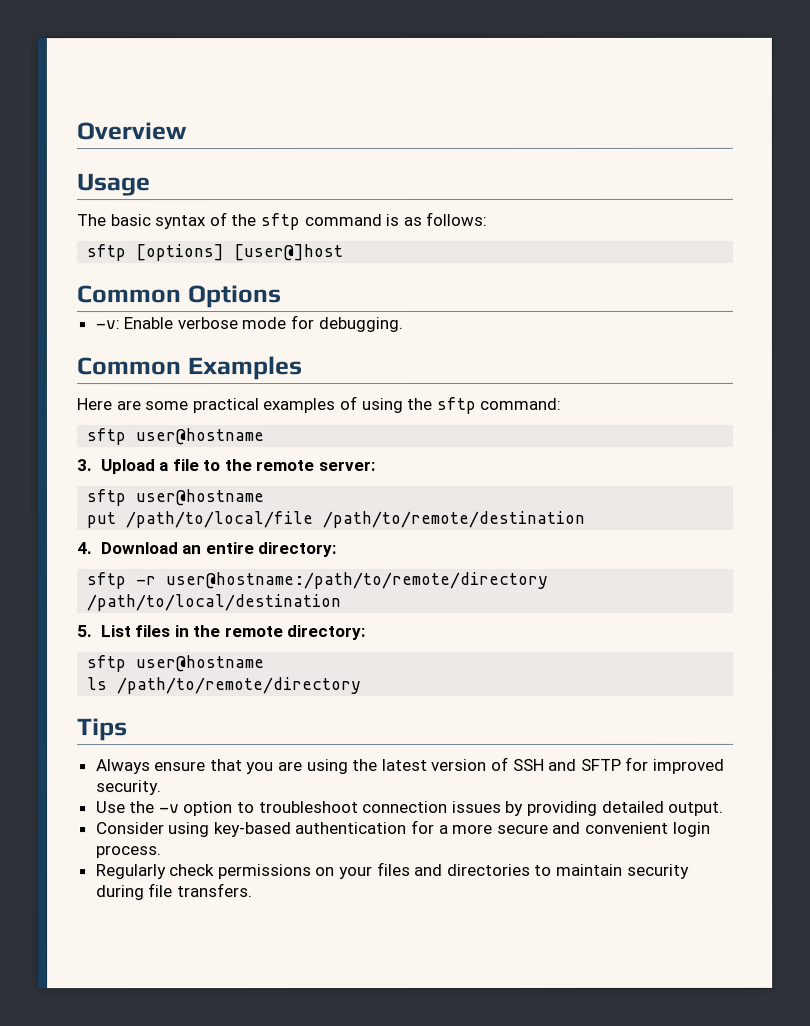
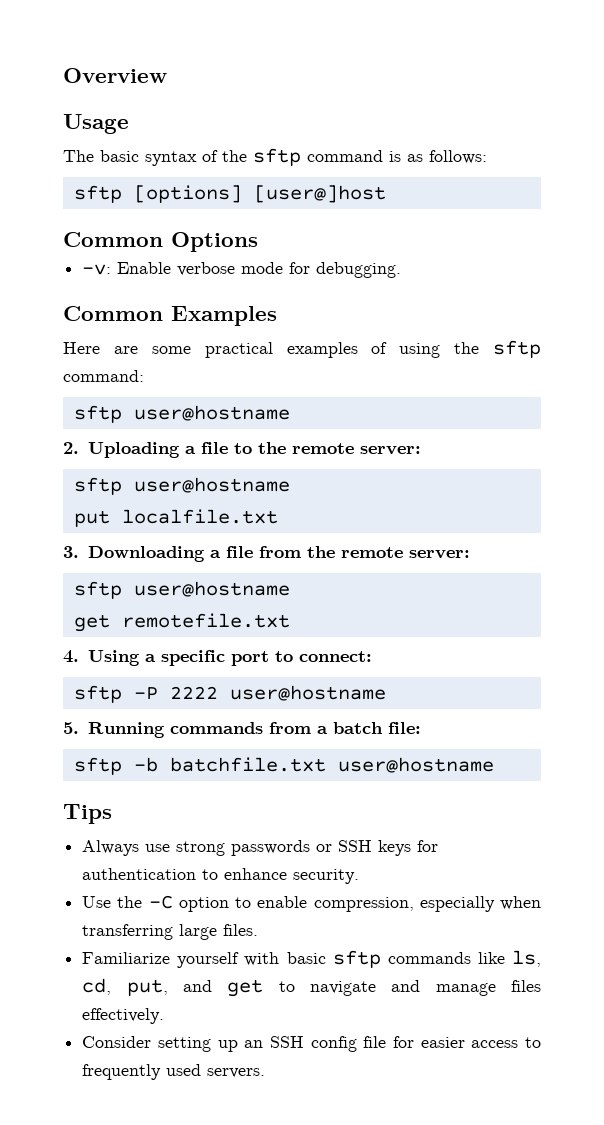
- 3. Upload a file to the remote server:
+ 2. Uploading a file to the remote server:
- put /path/to/local/file /path/to/remote/destination
- 4. Download an entire directory:
- sftp -r user@hostname:/path/to/remote/directory /path/to/local/destination
- 5. List files in the remote directory:
+ put localfile.txt
+ 3. Downloading a file from the remote server:
  sftp user@hostname
- ls /path/to/remote/directory
+ get remotefile.txt
+ 4. Using a specific port to connect:
+ sftp -P 2222 user@hostname
+ 5. Running commands from a batch file:
+ sftp -b batchfile.txt user@hostname
  Tips
- Always ensure that you are using the latest version of SSH and SFTP for improved security.
+ Always use strong passwords or SSH keys for authentication to enhance security.
- Use the -v option to troubleshoot connection issues by providing detailed output.
- Consider using key-based authentication for a more secure and convenient login process.
- Regularly check permissions on your files and directories to maintain security during file transfers.
+ Use the -C option to enable compression, especially when transferring large files.
+ Familiarize yourself with basic sftp commands like ls, cd, put, and get to navigate and manage files effectively.
+ Consider setting up an SSH config file for easier access to frequently used servers.

